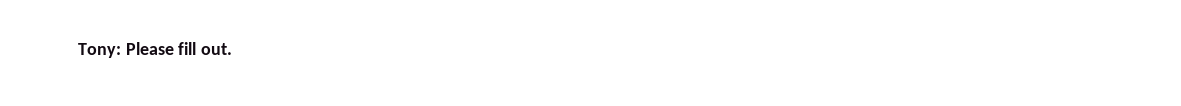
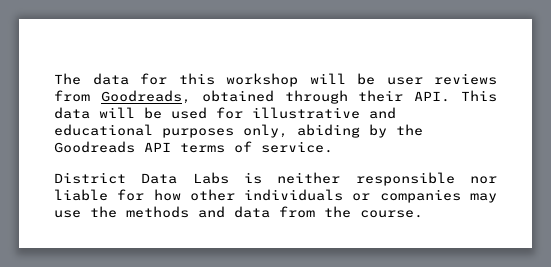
- Tony: Please fill out.
+ The data for this workshop will be user reviews from Goodreads, obtained through their API. This data will be used for illustrative and educational purposes only, abiding by the Goodreads API terms of service.
+ District Data Labs is neither responsible nor liable for how other individuals or companies may use the methods and data from the course.

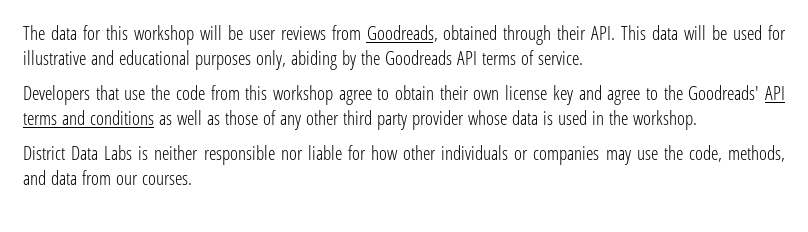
+ Developers that use the code from this workshop agree to obtain their own license key and agree to the Goodreads' API terms and conditions as well as those of any other third party provider whose data is used in the workshop.
- District Data Labs is neither responsible nor liable for how other individuals or companies may use the methods and data from the course.
+ District Data Labs is neither responsible nor liable for how other individuals or companies may use the code, methods, and data from our courses.

